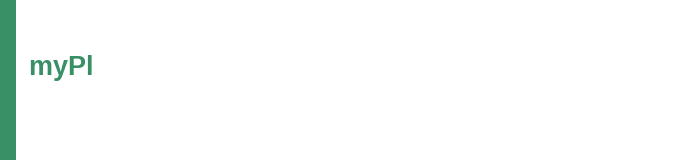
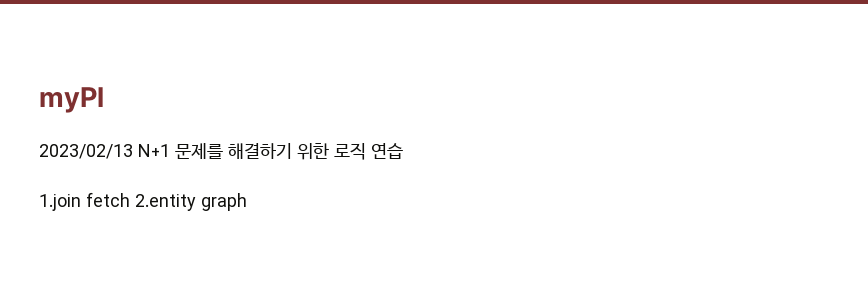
+ 2023/02/13 N+1 문제를 해결하기 위한 로직 연습
+ 1.join fetch 2.entity graph

